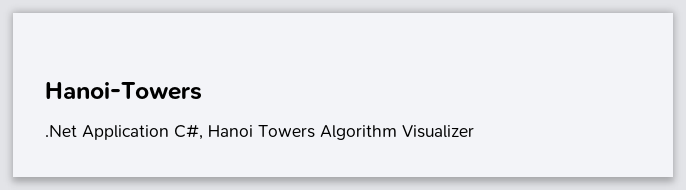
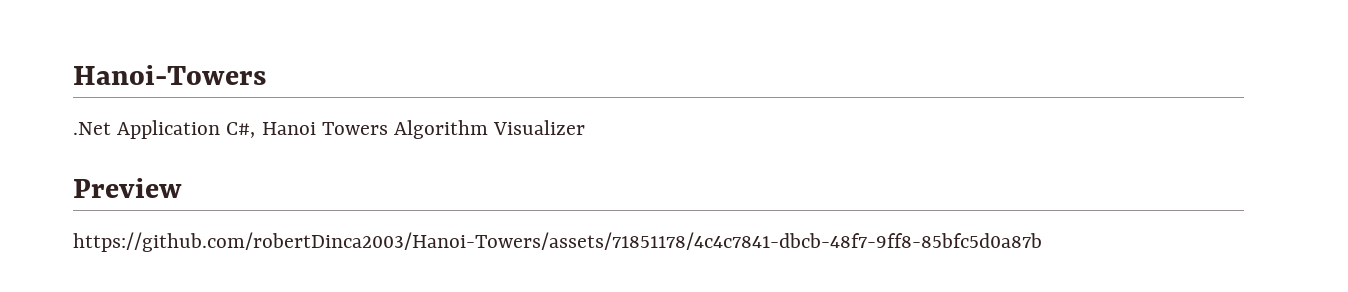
+ Preview
+ https://github.com/robertDinca2003/Hanoi-Towers/assets/71851178/4c4c7841-dbcb-48f7-9ff8-85bfc5d0a87b

